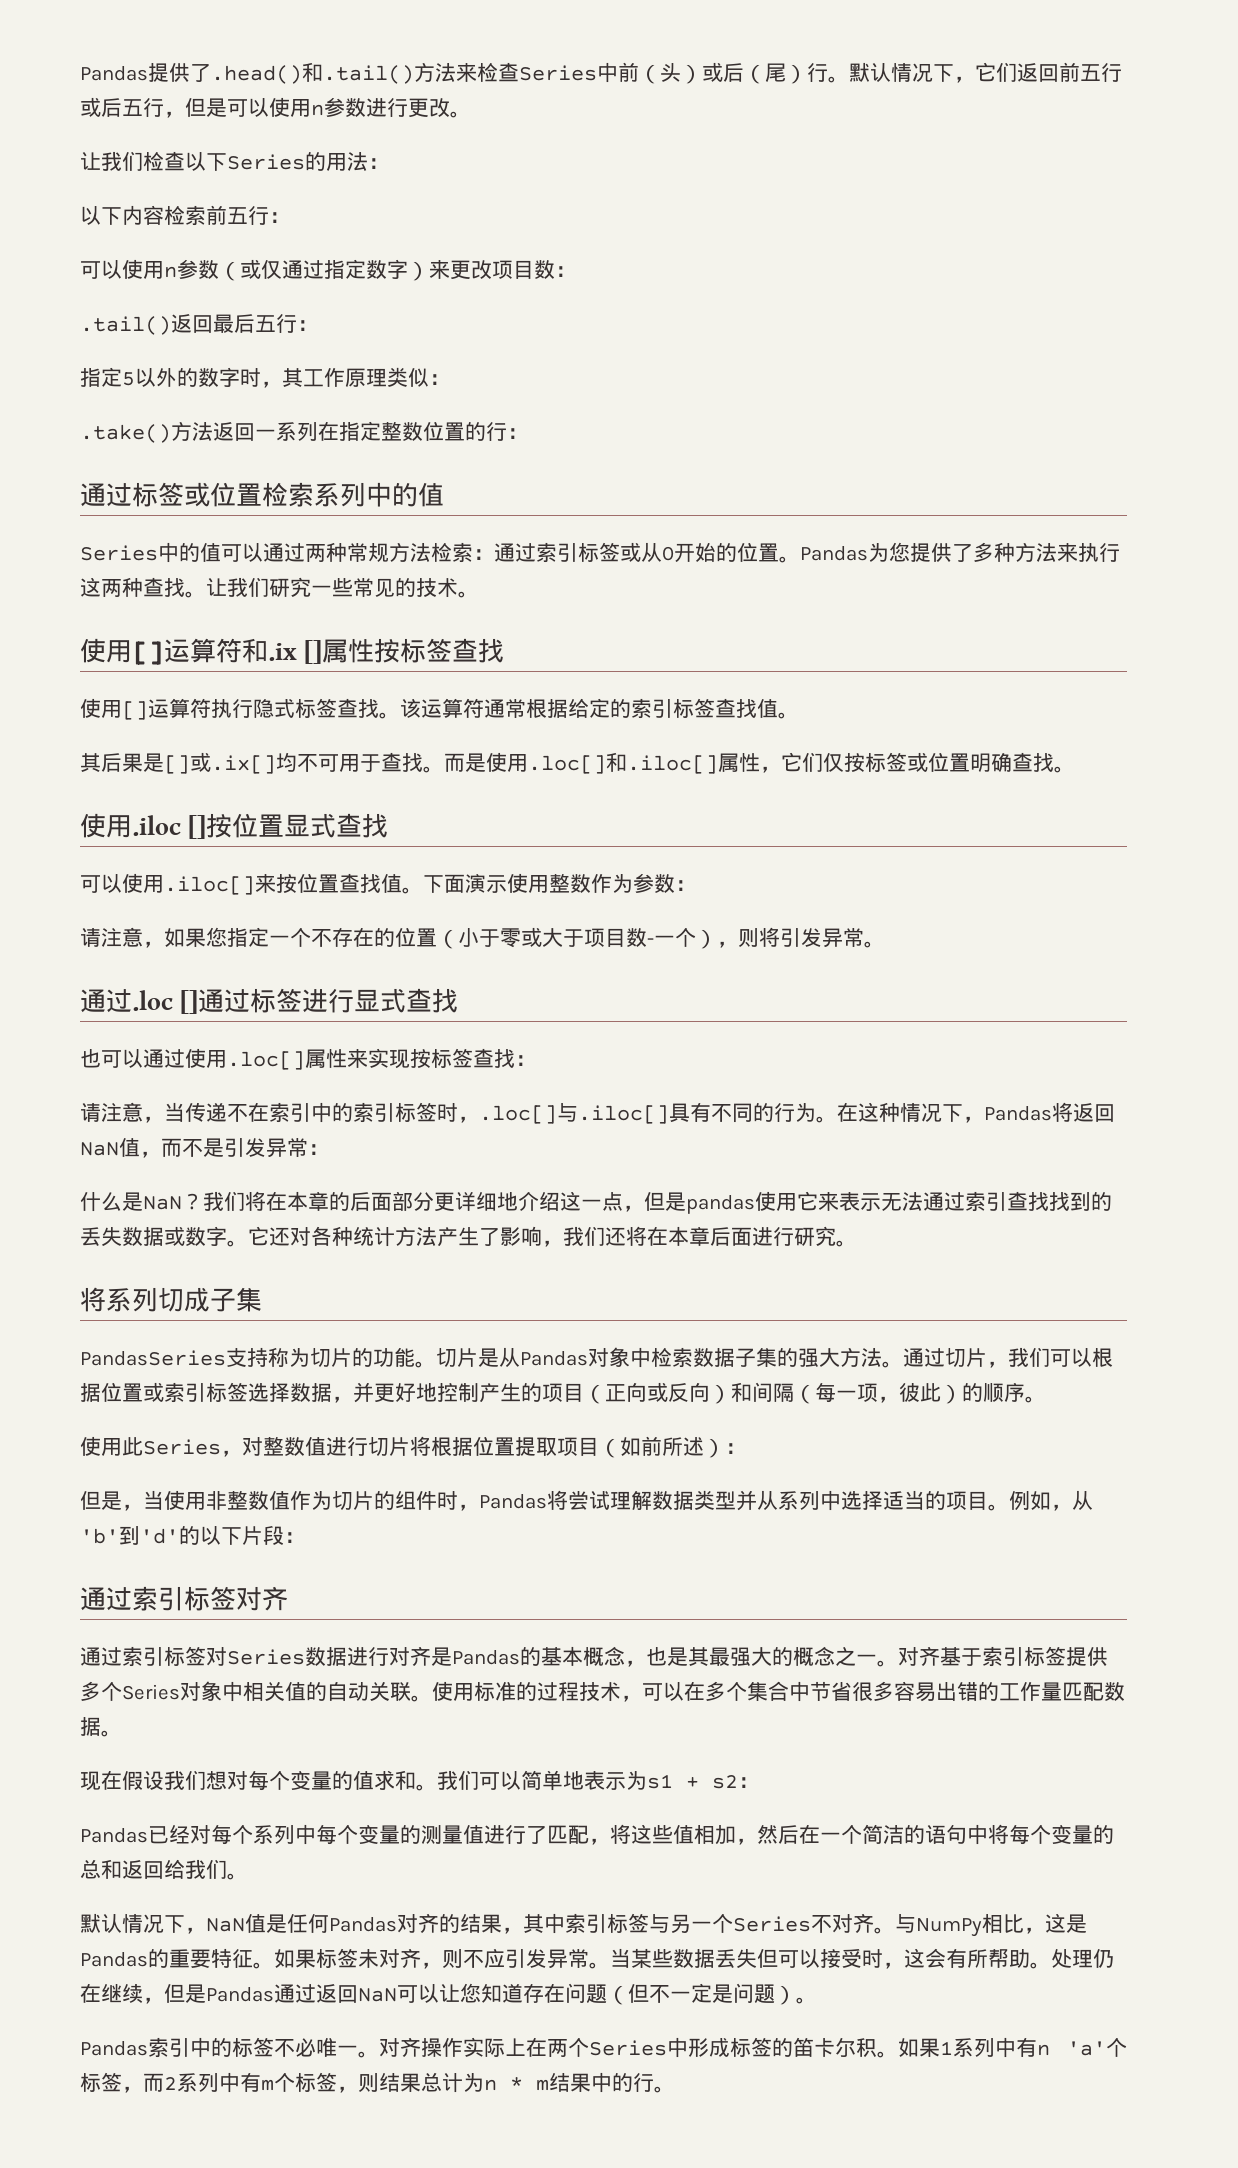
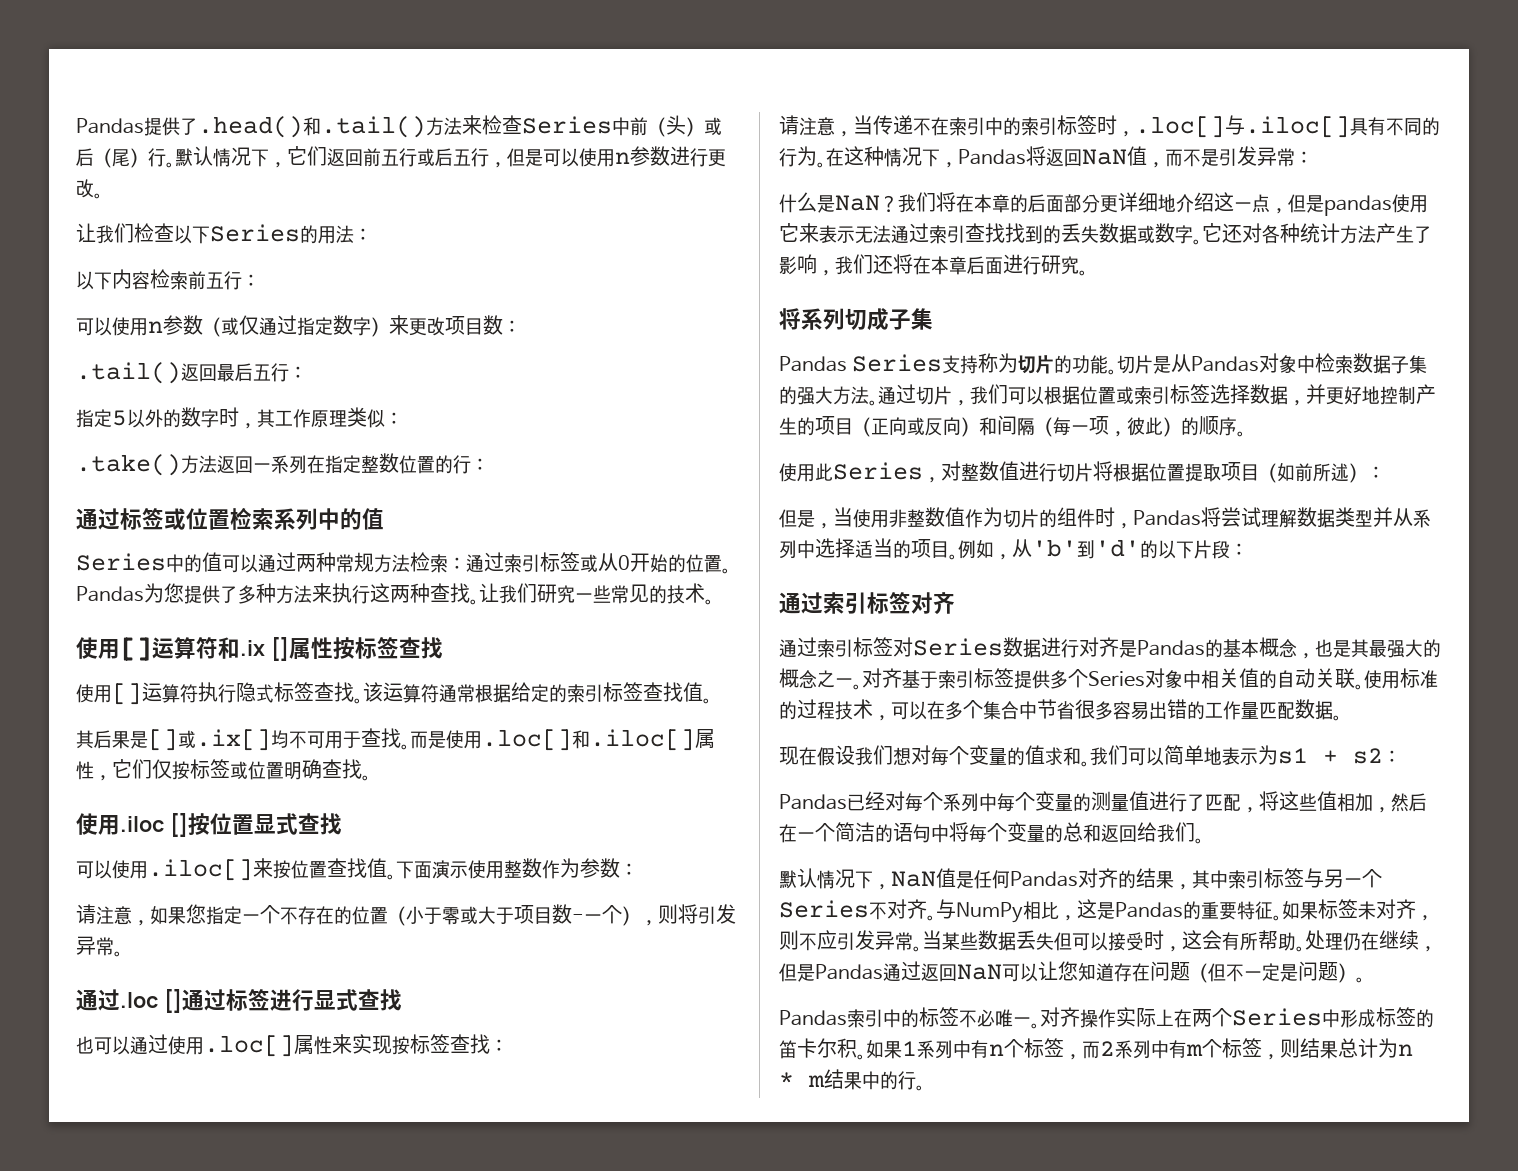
- PandasSeries支持称为切片的功能。
+ Pandas Series支持称为切片的功能。
- 如果1系列中有n 'a'个标签，而2系列中有m个标签，则结果总计为n * m结果中的行。
+ 如果1系列中有n个标签，而2系列中有m个标签，则结果总计为n * m结果中的行。

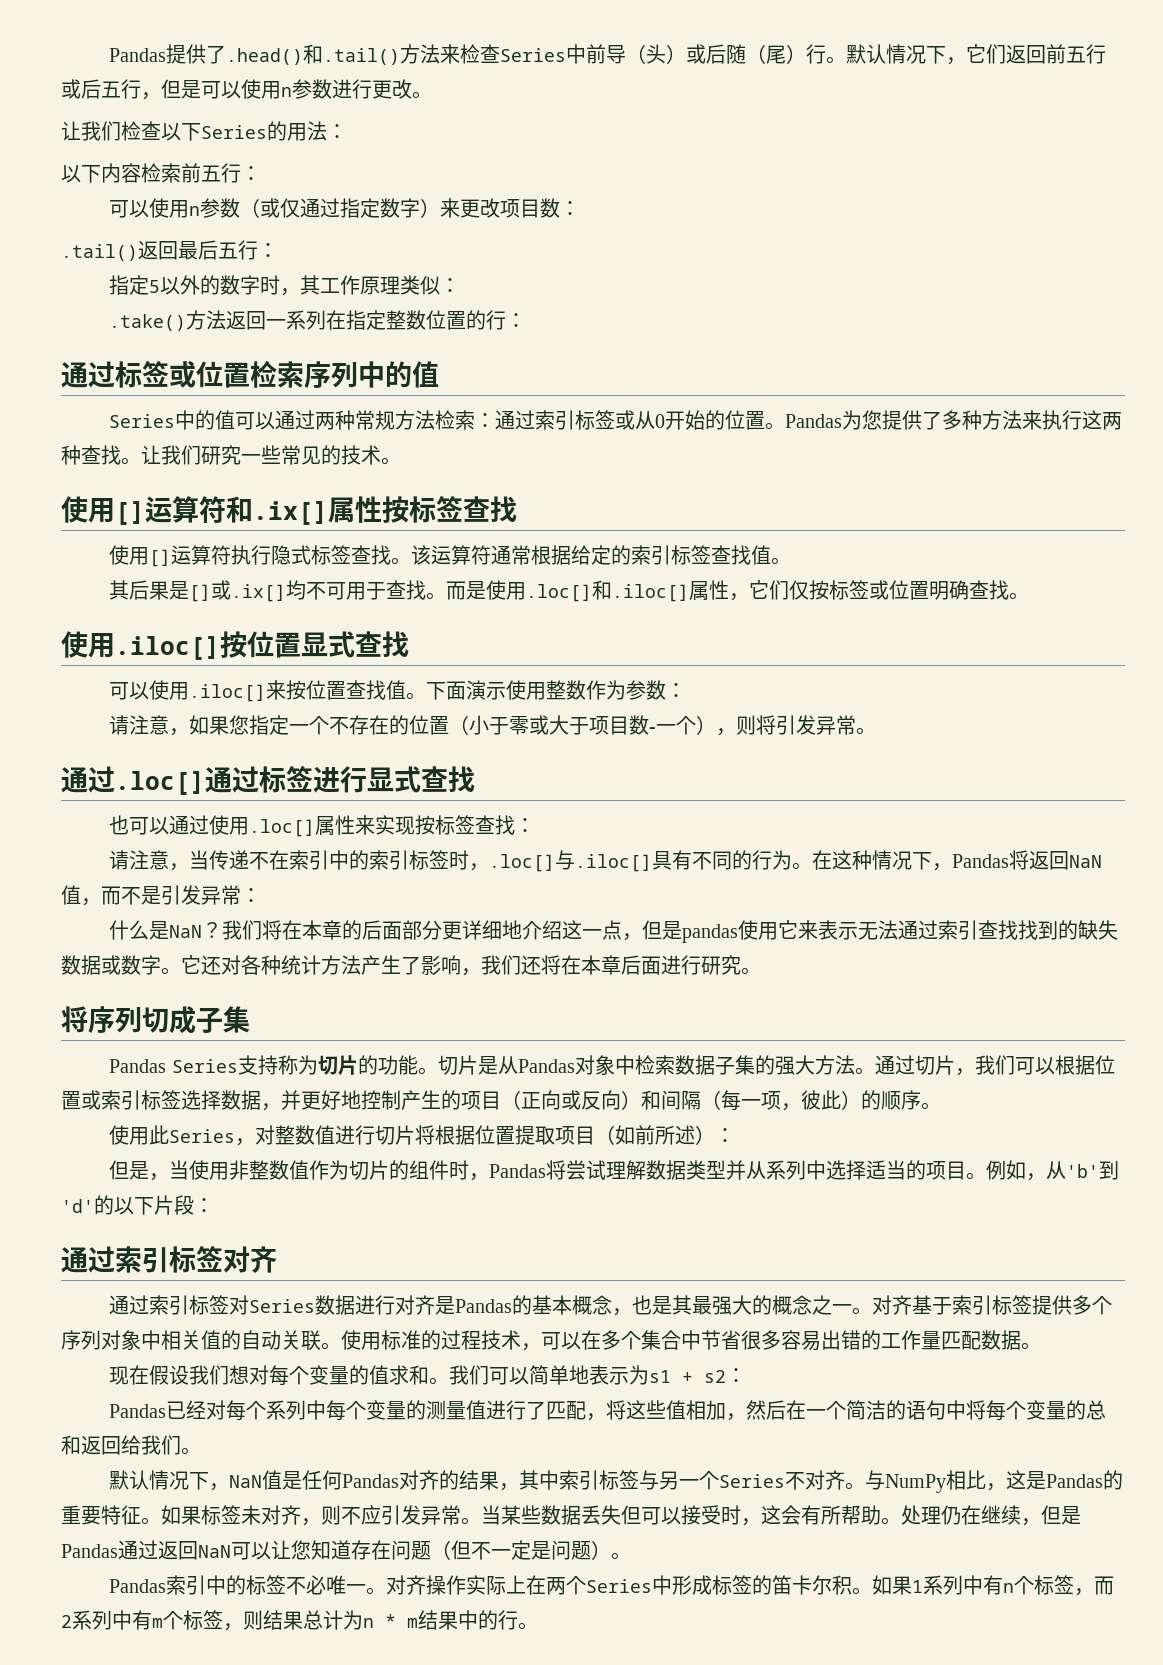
- Pandas提供了.head()和.tail()方法来检查Series中前（头）或后（尾）行。
+ Pandas提供了.head()和.tail()方法来检查Series中前导（头）或后随（尾）行。
- 通过标签或位置检索系列中的值
+ 通过标签或位置检索序列中的值
- 使用[]运算符和.ix []属性按标签查找
+ 使用[]运算符和.ix[]属性按标签查找
- 使用.iloc []按位置显式查找
+ 使用.iloc[]按位置显式查找
- 通过.loc []通过标签进行显式查找
+ 通过.loc[]通过标签进行显式查找
- 我们将在本章的后面部分更详细地介绍这一点，但是pandas使用它来表示无法通过索引查找找到的丢失数据或数字。
+ 我们将在本章的后面部分更详细地介绍这一点，但是pandas使用它来表示无法通过索引查找找到的缺失数据或数字。
- 将系列切成子集
+ 将序列切成子集
- 对齐基于索引标签提供多个Series对象中相关值的自动关联。
+ 对齐基于索引标签提供多个序列对象中相关值的自动关联。

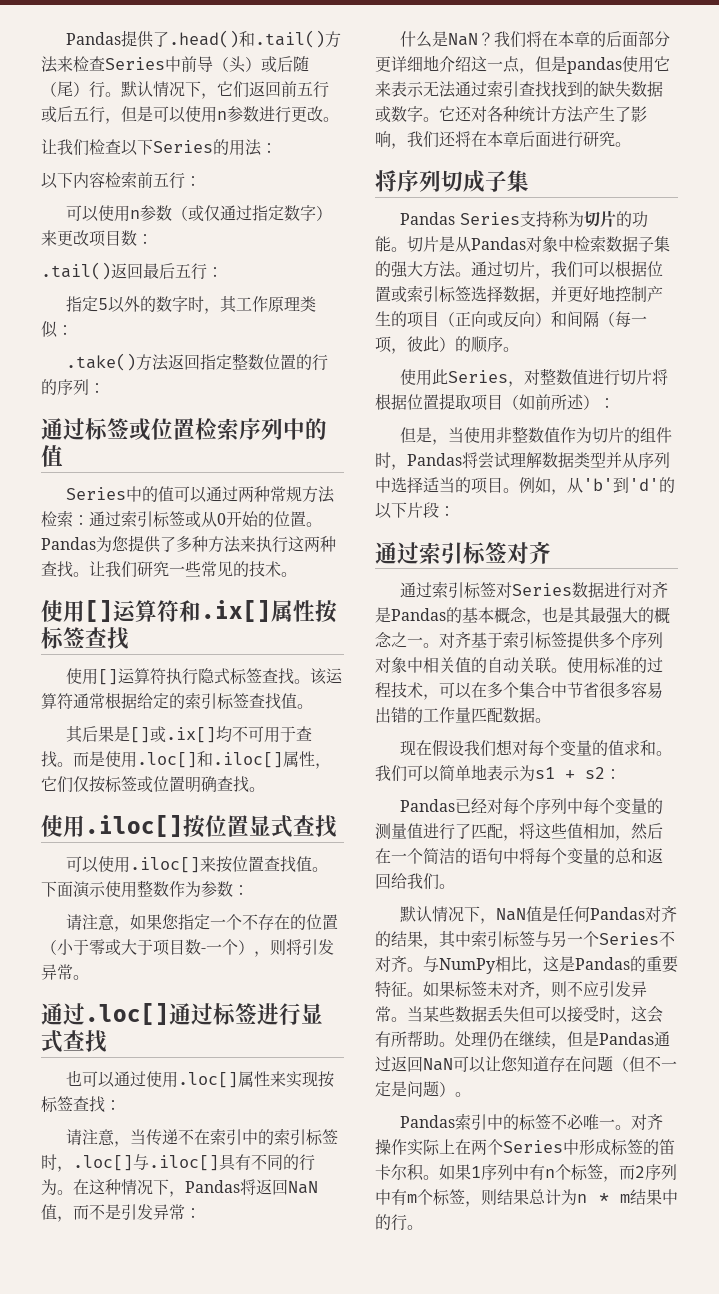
- .take()方法返回一系列在指定整数位置的行：
+ .take()方法返回指定整数位置的行的序列：
- 但是，当使用非整数值作为切片的组件时，Pandas将尝试理解数据类型并从系列中选择适当的项目。
+ 但是，当使用非整数值作为切片的组件时，Pandas将尝试理解数据类型并从序列中选择适当的项目。
- Pandas已经对每个系列中每个变量的测量值进行了匹配，将这些值相加，然后在一个简洁的语句中将每个变量的总和返回给我们。
+ Pandas已经对每个序列中每个变量的测量值进行了匹配，将这些值相加，然后在一个简洁的语句中将每个变量的总和返回给我们。
- 如果1系列中有n个标签，而2系列中有m个标签，则结果总计为n * m结果中的行。
+ 如果1序列中有n个标签，而2序列中有m个标签，则结果总计为n * m结果中的行。

